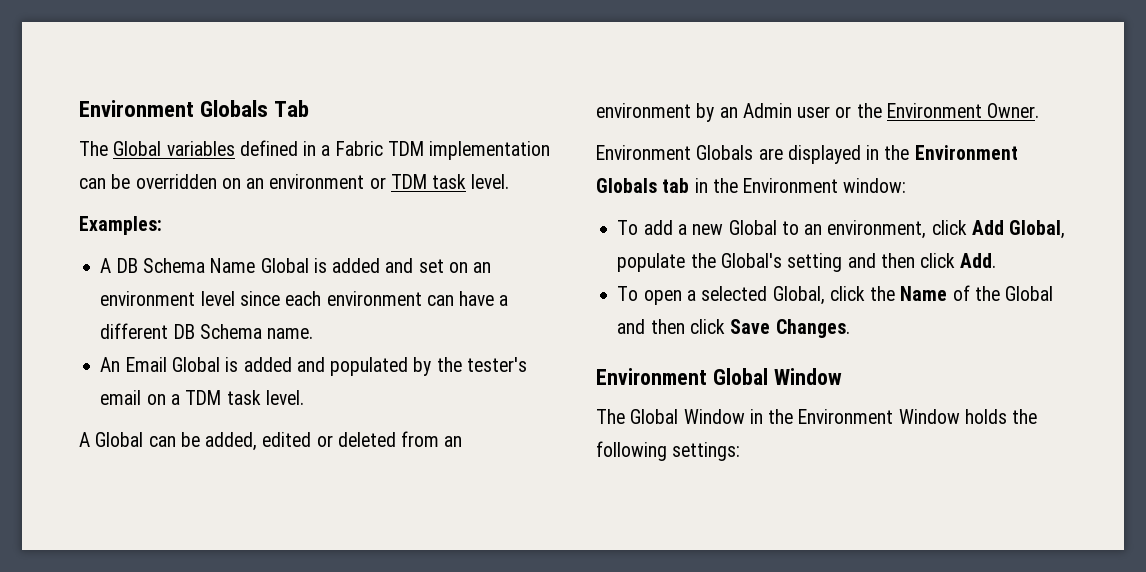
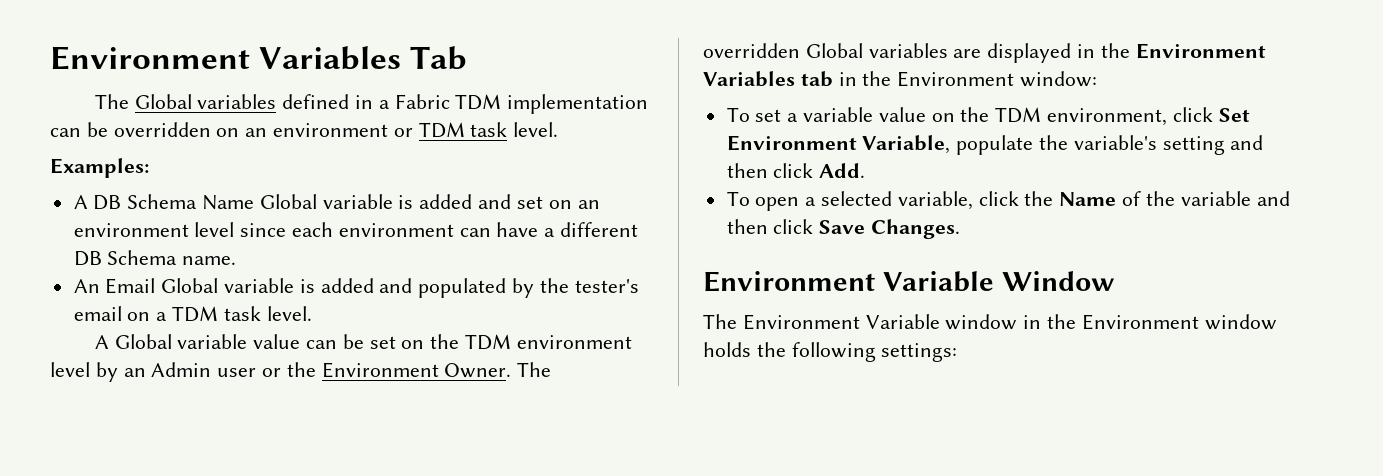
- Environment Globals Tab
+ Environment Variables Tab
- A DB Schema Name Global is added and set on an environment level since each environment can have a different DB Schema name.
+ A DB Schema Name Global variable is added and set on an environment level since each environment can have a different DB Schema name.
- An Email Global is added and populated by the tester's email on a TDM task level.
+ An Email Global variable is added and populated by the tester's email on a TDM task level.
- A Global can be added, edited or deleted from an environment by an Admin user or the Environment Owner.
- Environment Globals are displayed in the Environment Globals tab in the Environment window:
+ A Global variable value can be set on the TDM environment level by an Admin user or the Environment Owner. The overridden Global variables are displayed in the Environment Variables tab in the Environment window:
- To add a new Global to an environment, click Add Global, populate the Global's setting and then click Add.
+ To set a variable value on the TDM environment, click Set Environment Variable, populate the variable's setting and then click Add.
- To open a selected Global, click the Name of the Global and then click Save Changes.
+ To open a selected variable, click the Name of the variable and then click Save Changes.
- Environment Global Window
+ Environment Variable Window
- The Global Window in the Environment Window holds the following settings:
+ The Environment Variable window in the Environment window holds the following settings:

